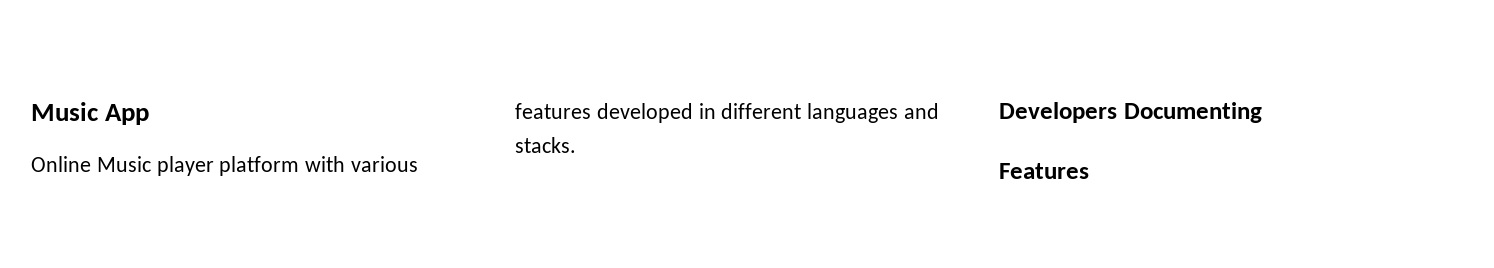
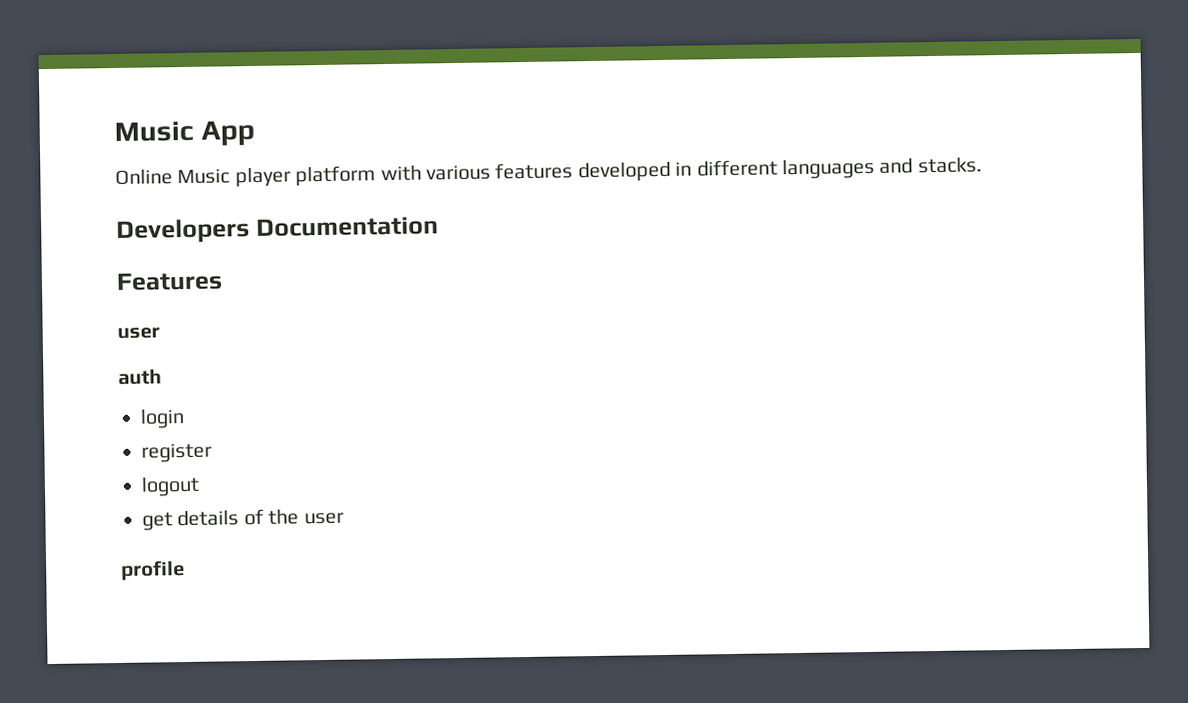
- Developers Documenting
+ Developers Documentation
  Features
+ user
+ auth
+ login
+ register
+ logout
+ get details of the user
+ profile

